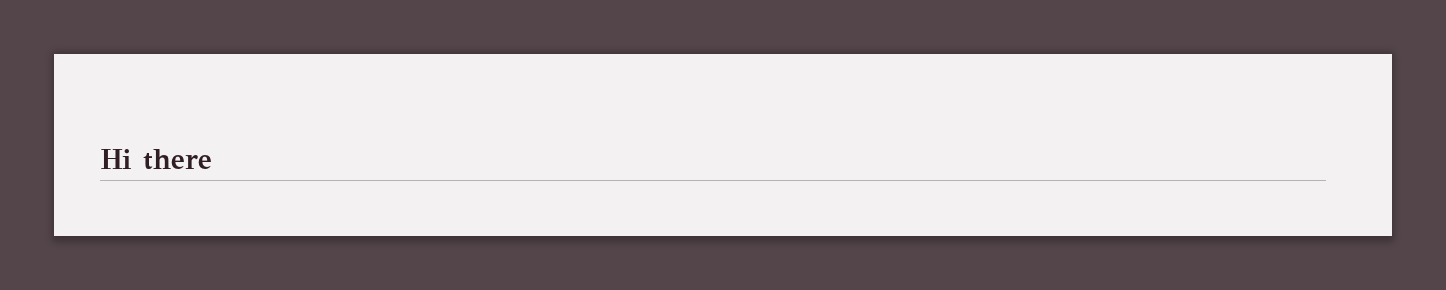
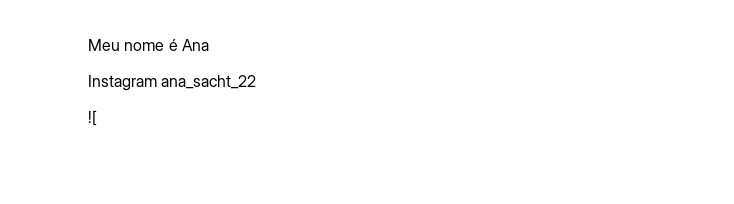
- Hi there
+ Meu nome é Ana
+ Instagram ana_sacht_22
+ ![

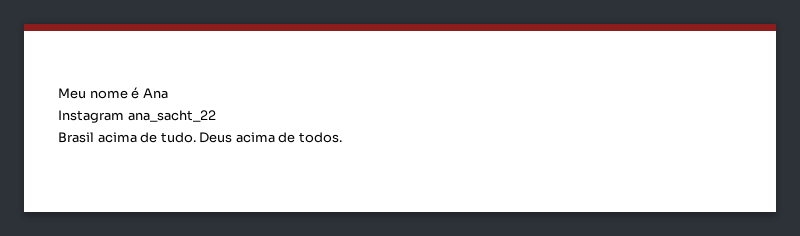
- ![
+ Brasil acima de tudo. Deus acima de todos.

